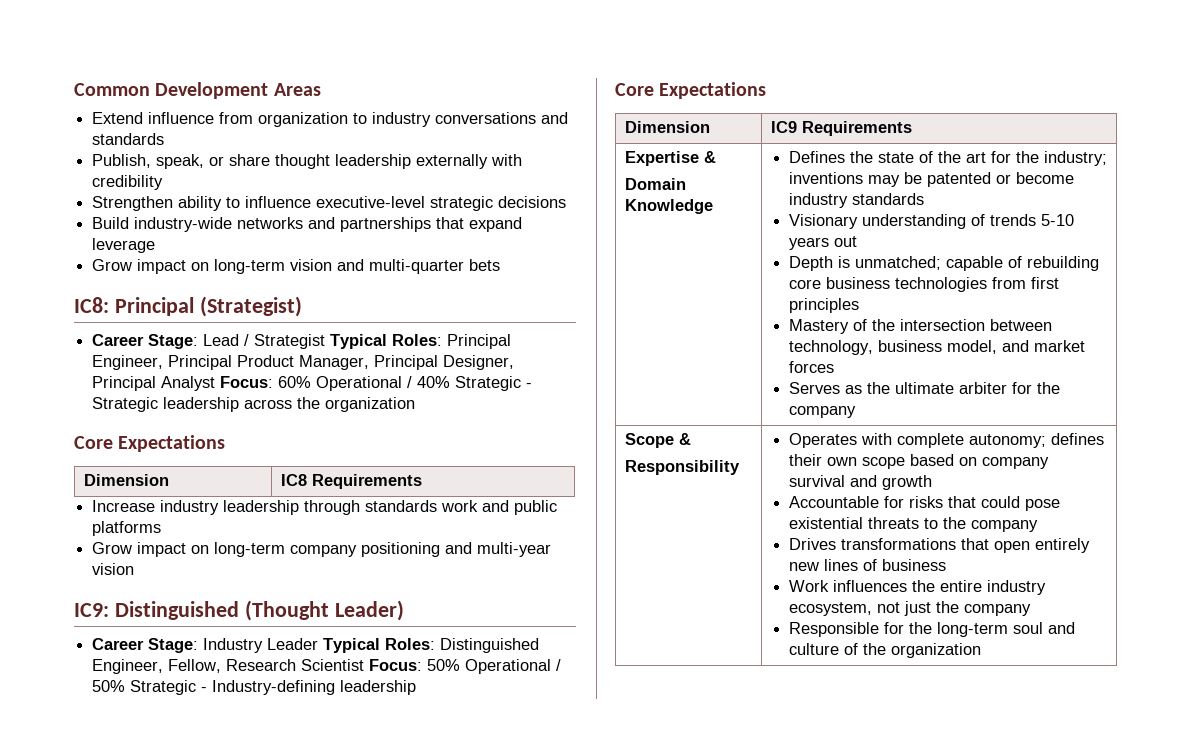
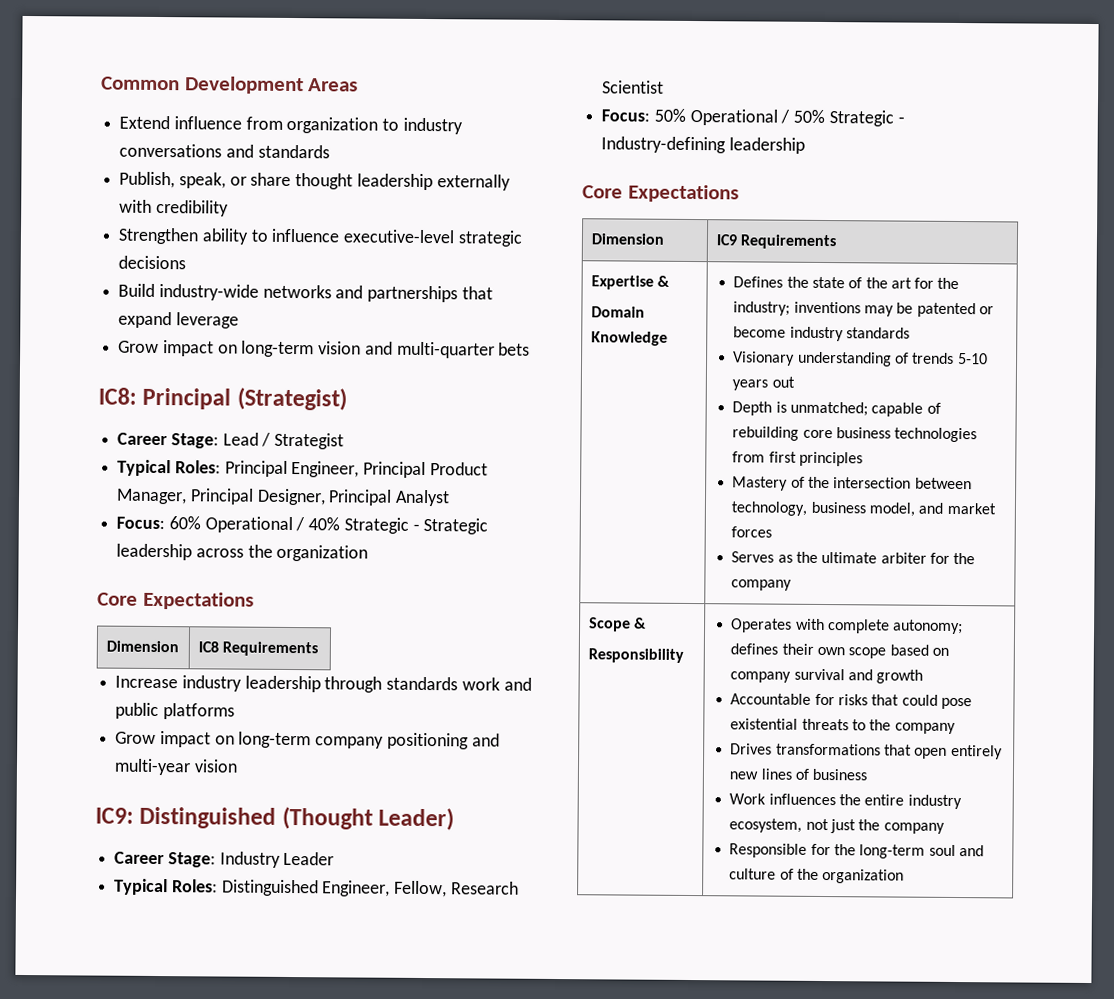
- Career Stage: Lead / Strategist Typical Roles: Principal Engineer, Principal Product Manager, Principal Designer, Principal Analyst Focus: 60% Operational / 40% Strategic - Strategic leadership across the organization
+ Career Stage: Lead / Strategist
+ Typical Roles: Principal Engineer, Principal Product Manager, Principal Designer, Principal Analyst
+ Focus: 60% Operational / 40% Strategic - Strategic leadership across the organization
- Career Stage: Industry Leader Typical Roles: Distinguished Engineer, Fellow, Research Scientist Focus: 50% Operational / 50% Strategic - Industry-defining leadership
+ Career Stage: Industry Leader
+ Typical Roles: Distinguished Engineer, Fellow, Research Scientist
+ Focus: 50% Operational / 50% Strategic - Industry-defining leadership

